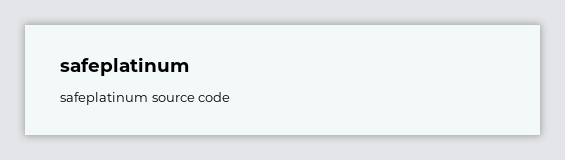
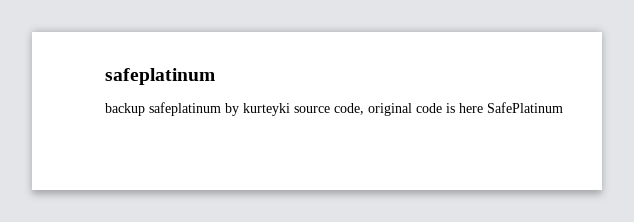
- safeplatinum source code
+ backup safeplatinum by kurteyki source code, original code is here SafePlatinum

